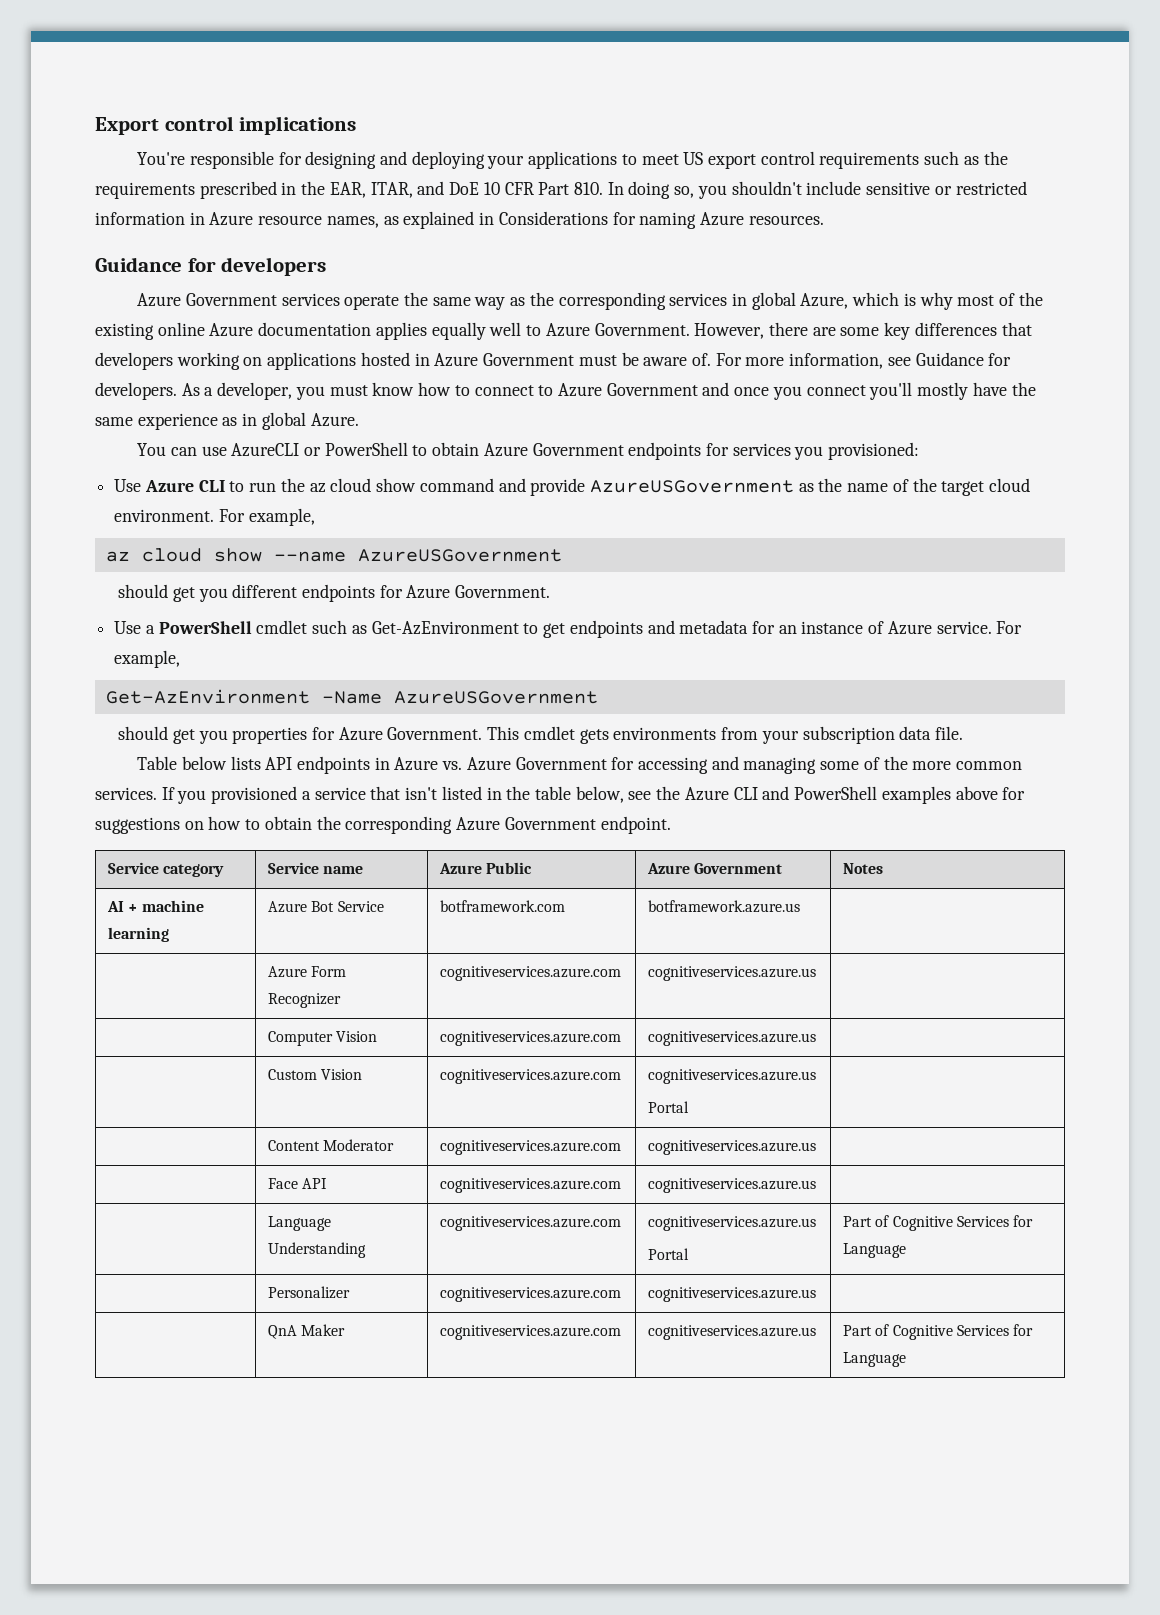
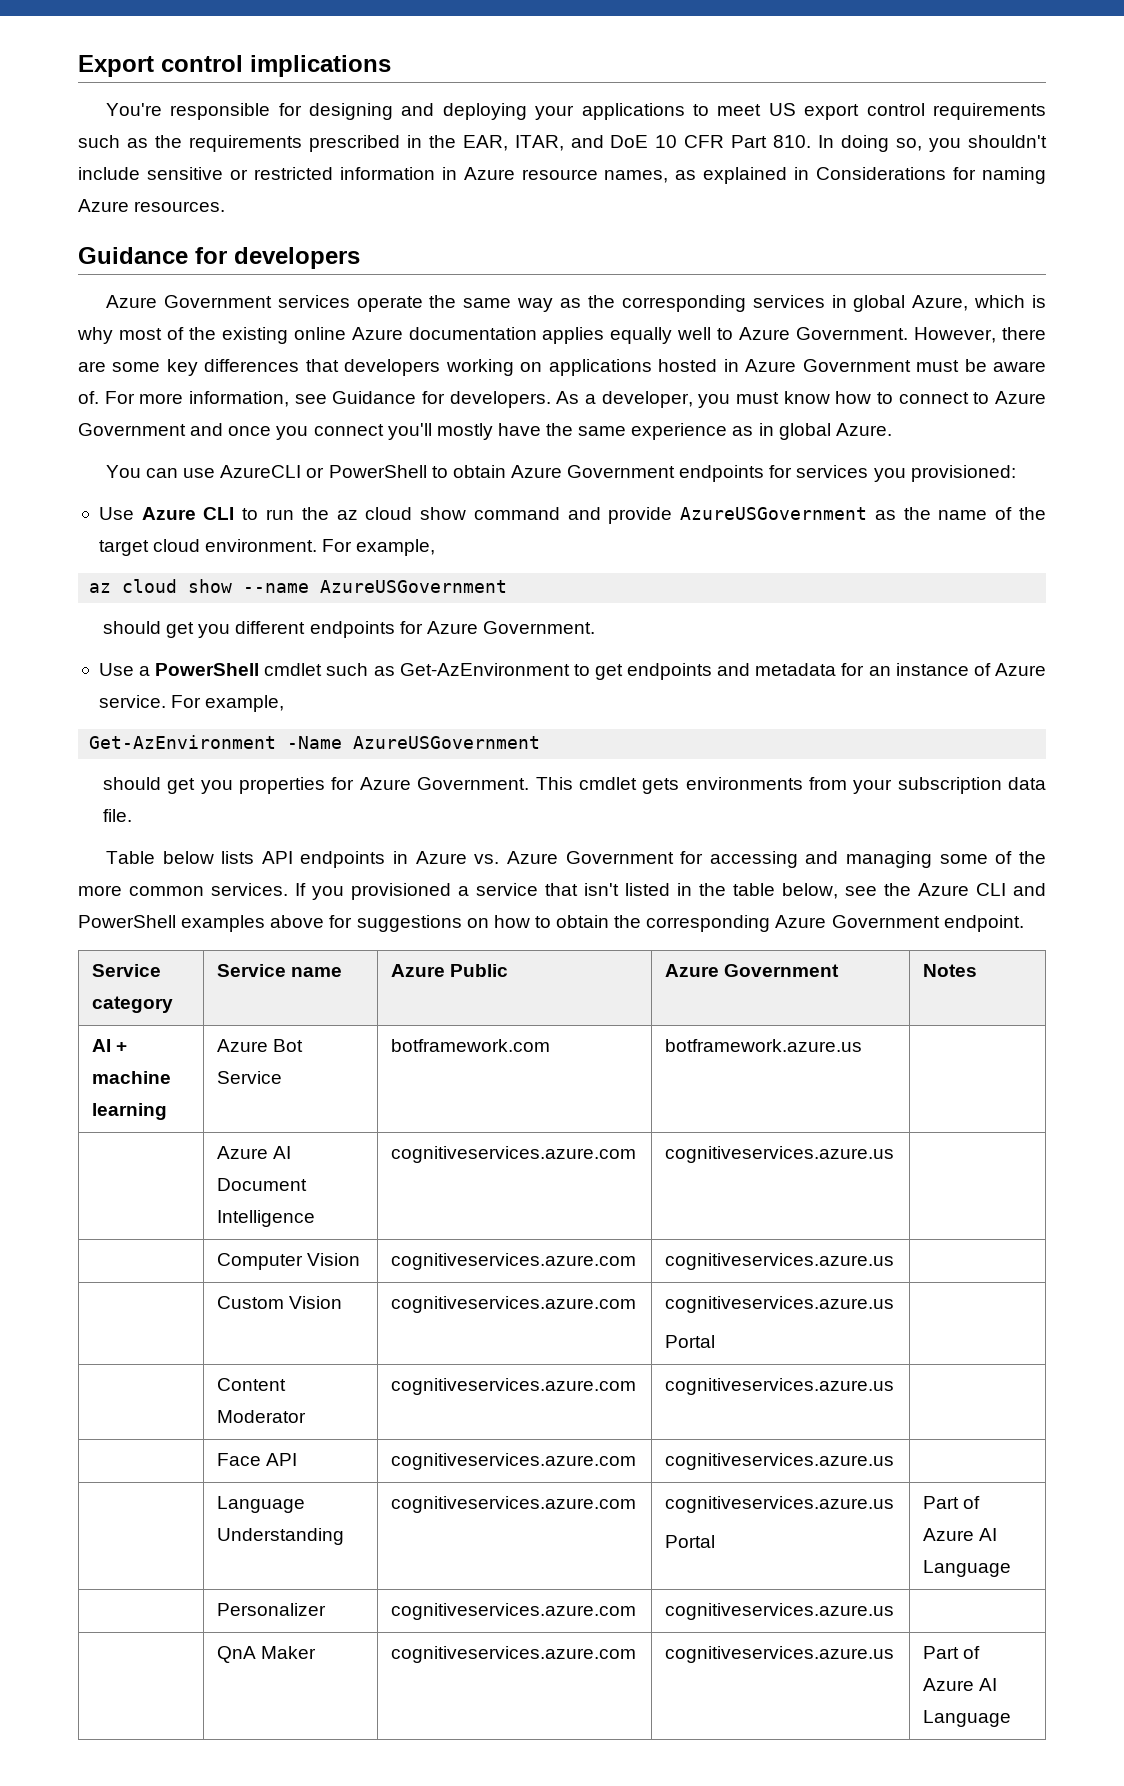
- | Azure Form Recognizer | cognitiveservices.azure.com | cognitiveservices.azure.us |
+ | Azure AI Document Intelligence | cognitiveservices.azure.com | cognitiveservices.azure.us |
  | Language Understanding | cognitiveservices.azure.com | cognitiveservices.azure.us
- Portal | Part of Cognitive Services for Language
+ Portal | Part of Azure AI Language
- | QnA Maker | cognitiveservices.azure.com | cognitiveservices.azure.us | Part of Cognitive Services for Language
+ | QnA Maker | cognitiveservices.azure.com | cognitiveservices.azure.us | Part of Azure AI Language

